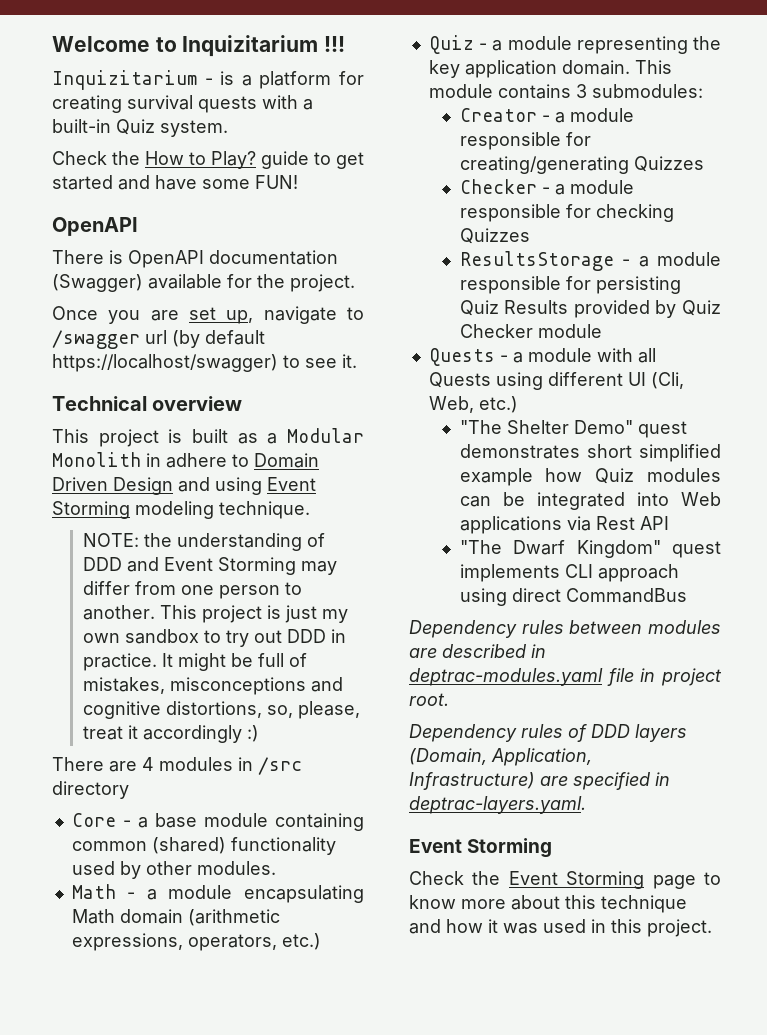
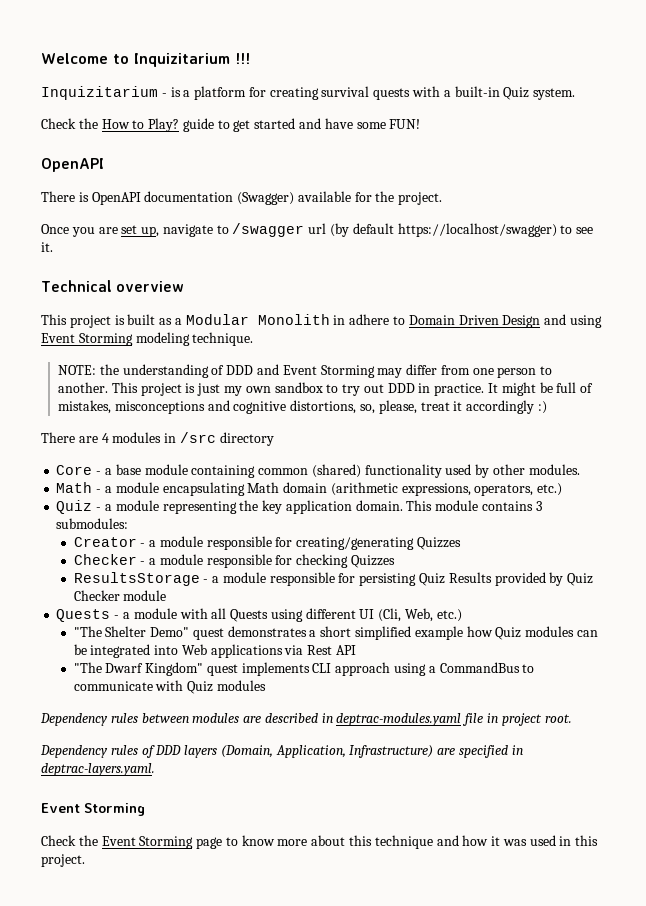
- "The Shelter Demo" quest demonstrates short simplified example how Quiz modules can be integrated into Web applications via Rest API
+ "The Shelter Demo" quest demonstrates a short simplified example how Quiz modules can be integrated into Web applications via Rest API
- "The Dwarf Kingdom" quest implements CLI approach using direct CommandBus
+ "The Dwarf Kingdom" quest implements CLI approach using a CommandBus to communicate with Quiz modules

